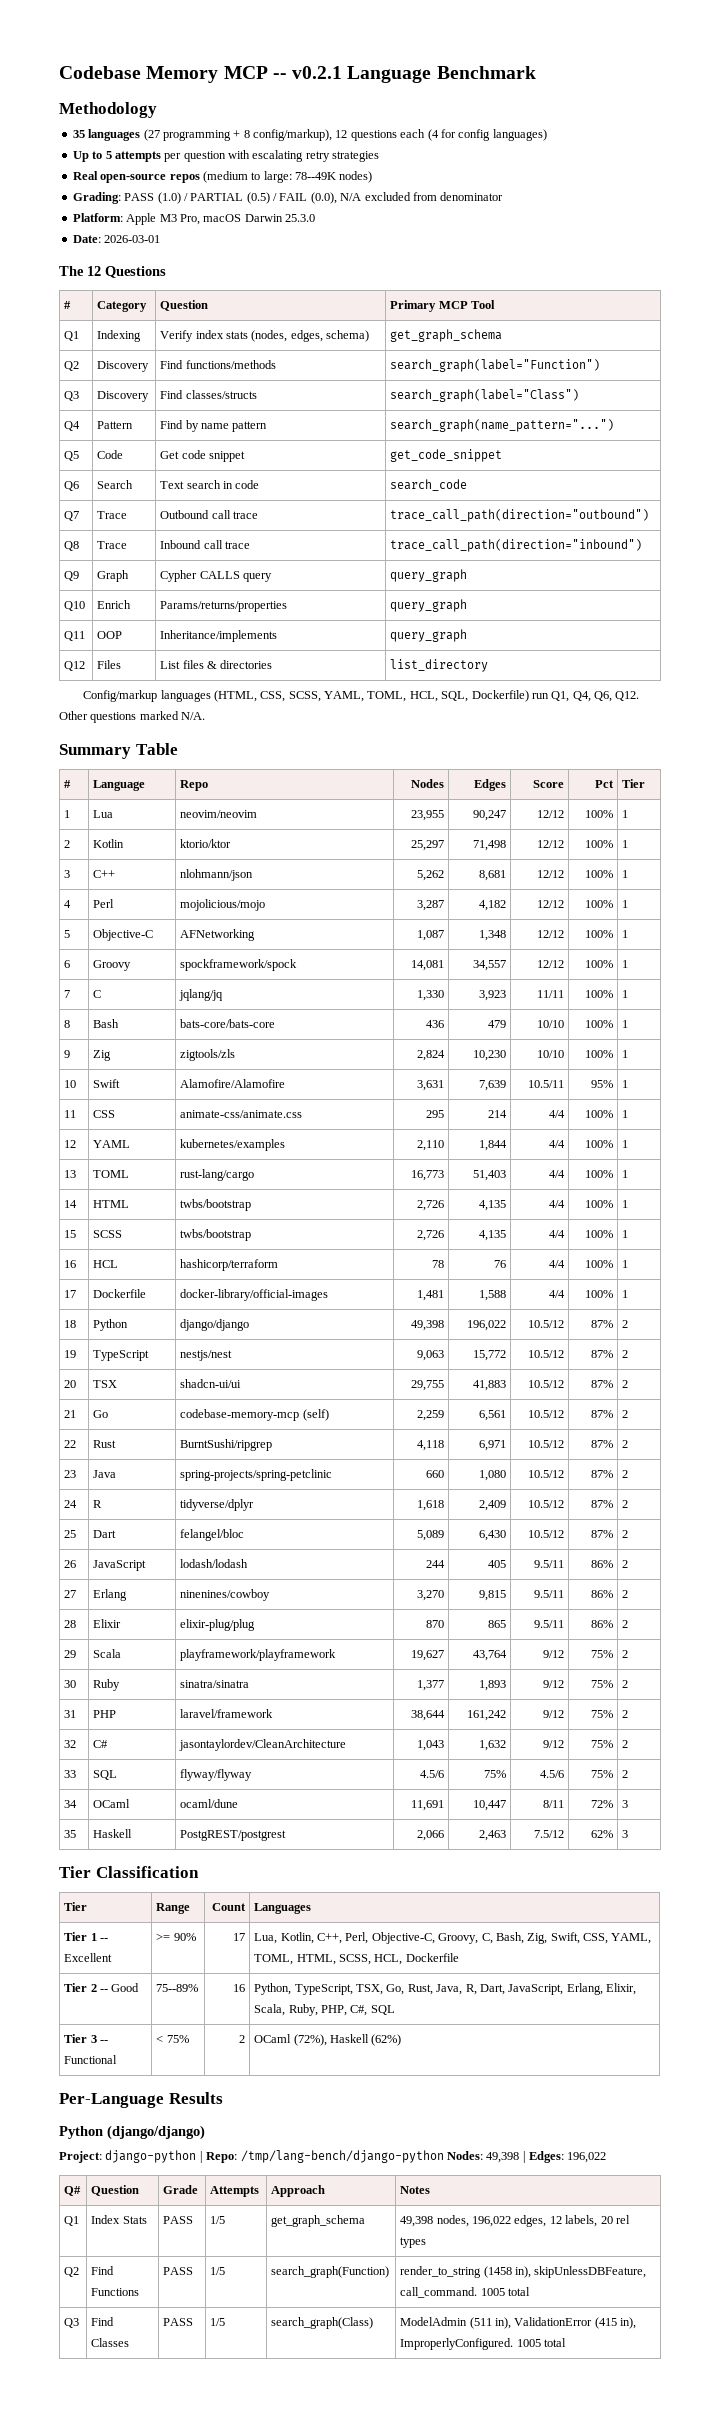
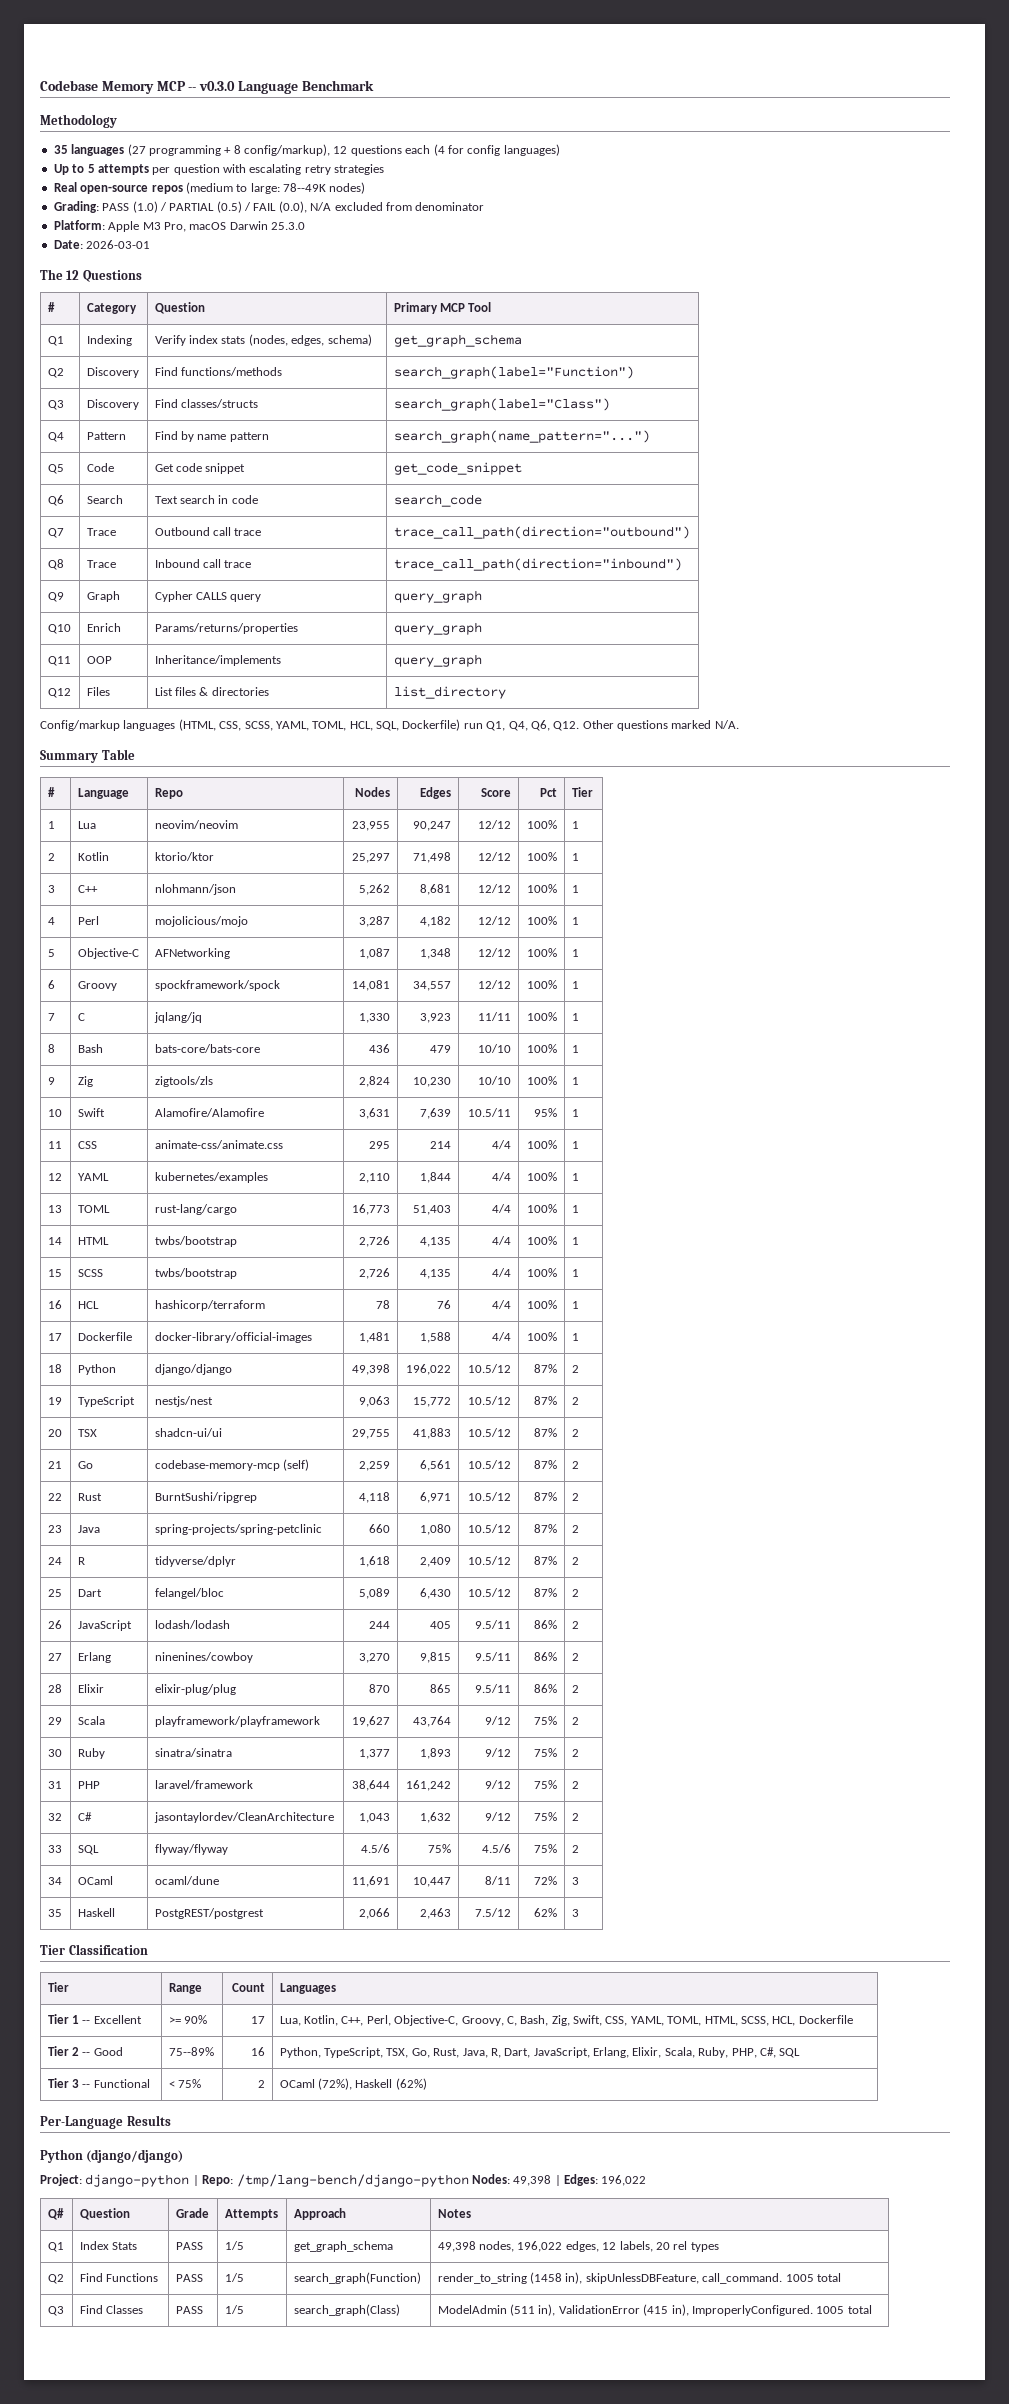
- Codebase Memory MCP -- v0.2.1 Language Benchmark
+ Codebase Memory MCP -- v0.3.0 Language Benchmark

